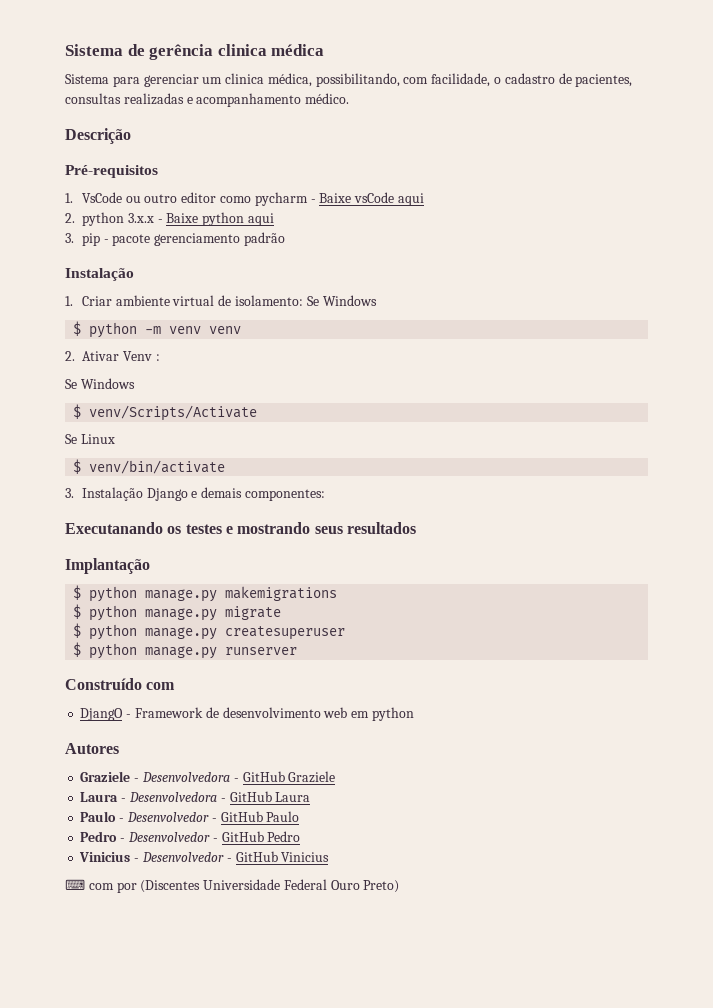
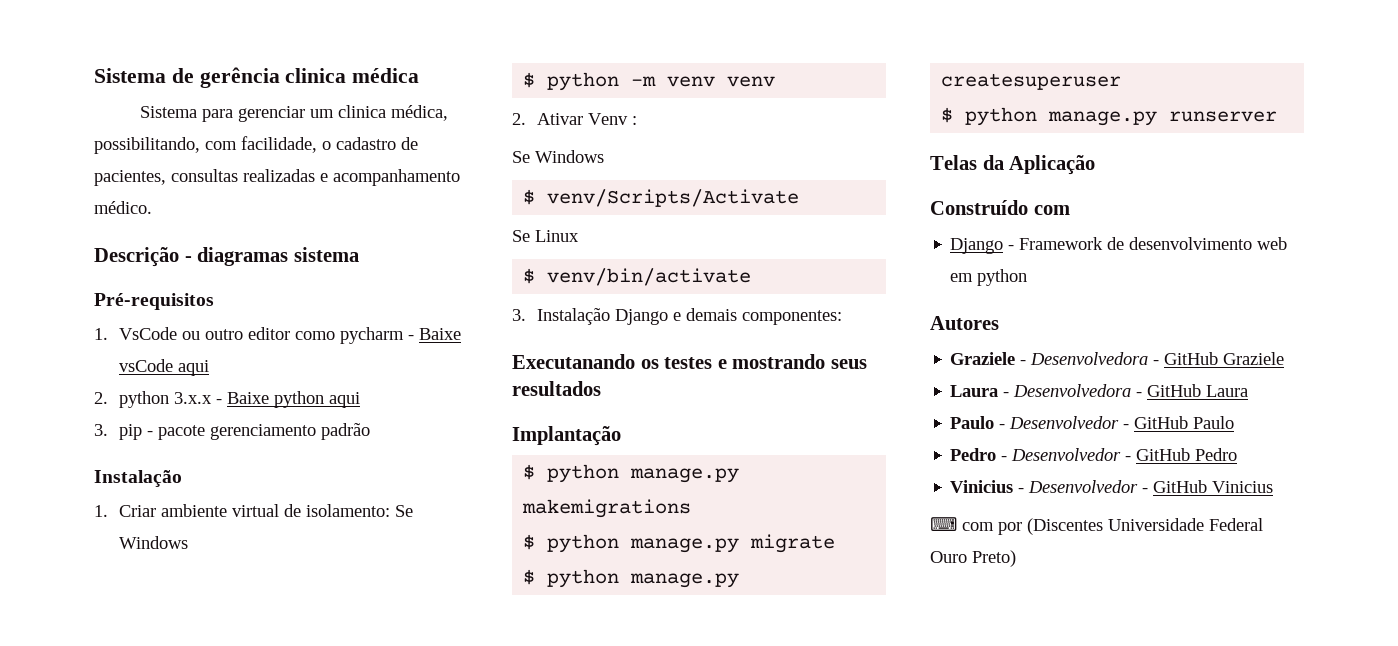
- Descrição
+ Descrição - diagramas sistema
+ Telas da Aplicação
- DjangO - Framework de desenvolvimento web em python
+ Django - Framework de desenvolvimento web em python

